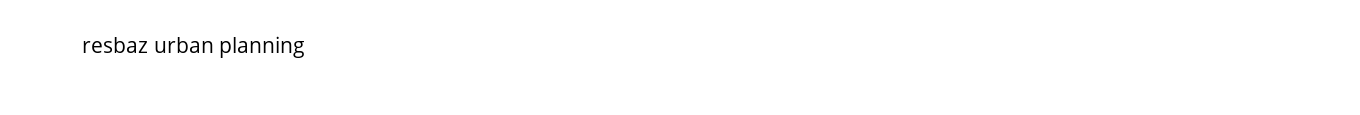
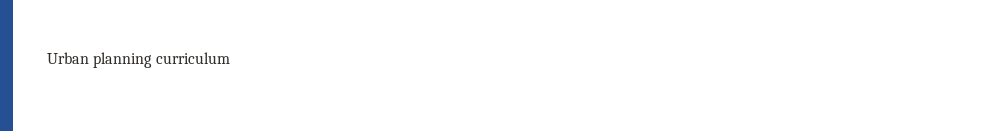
- resbaz urban planning
+ Urban planning curriculum

